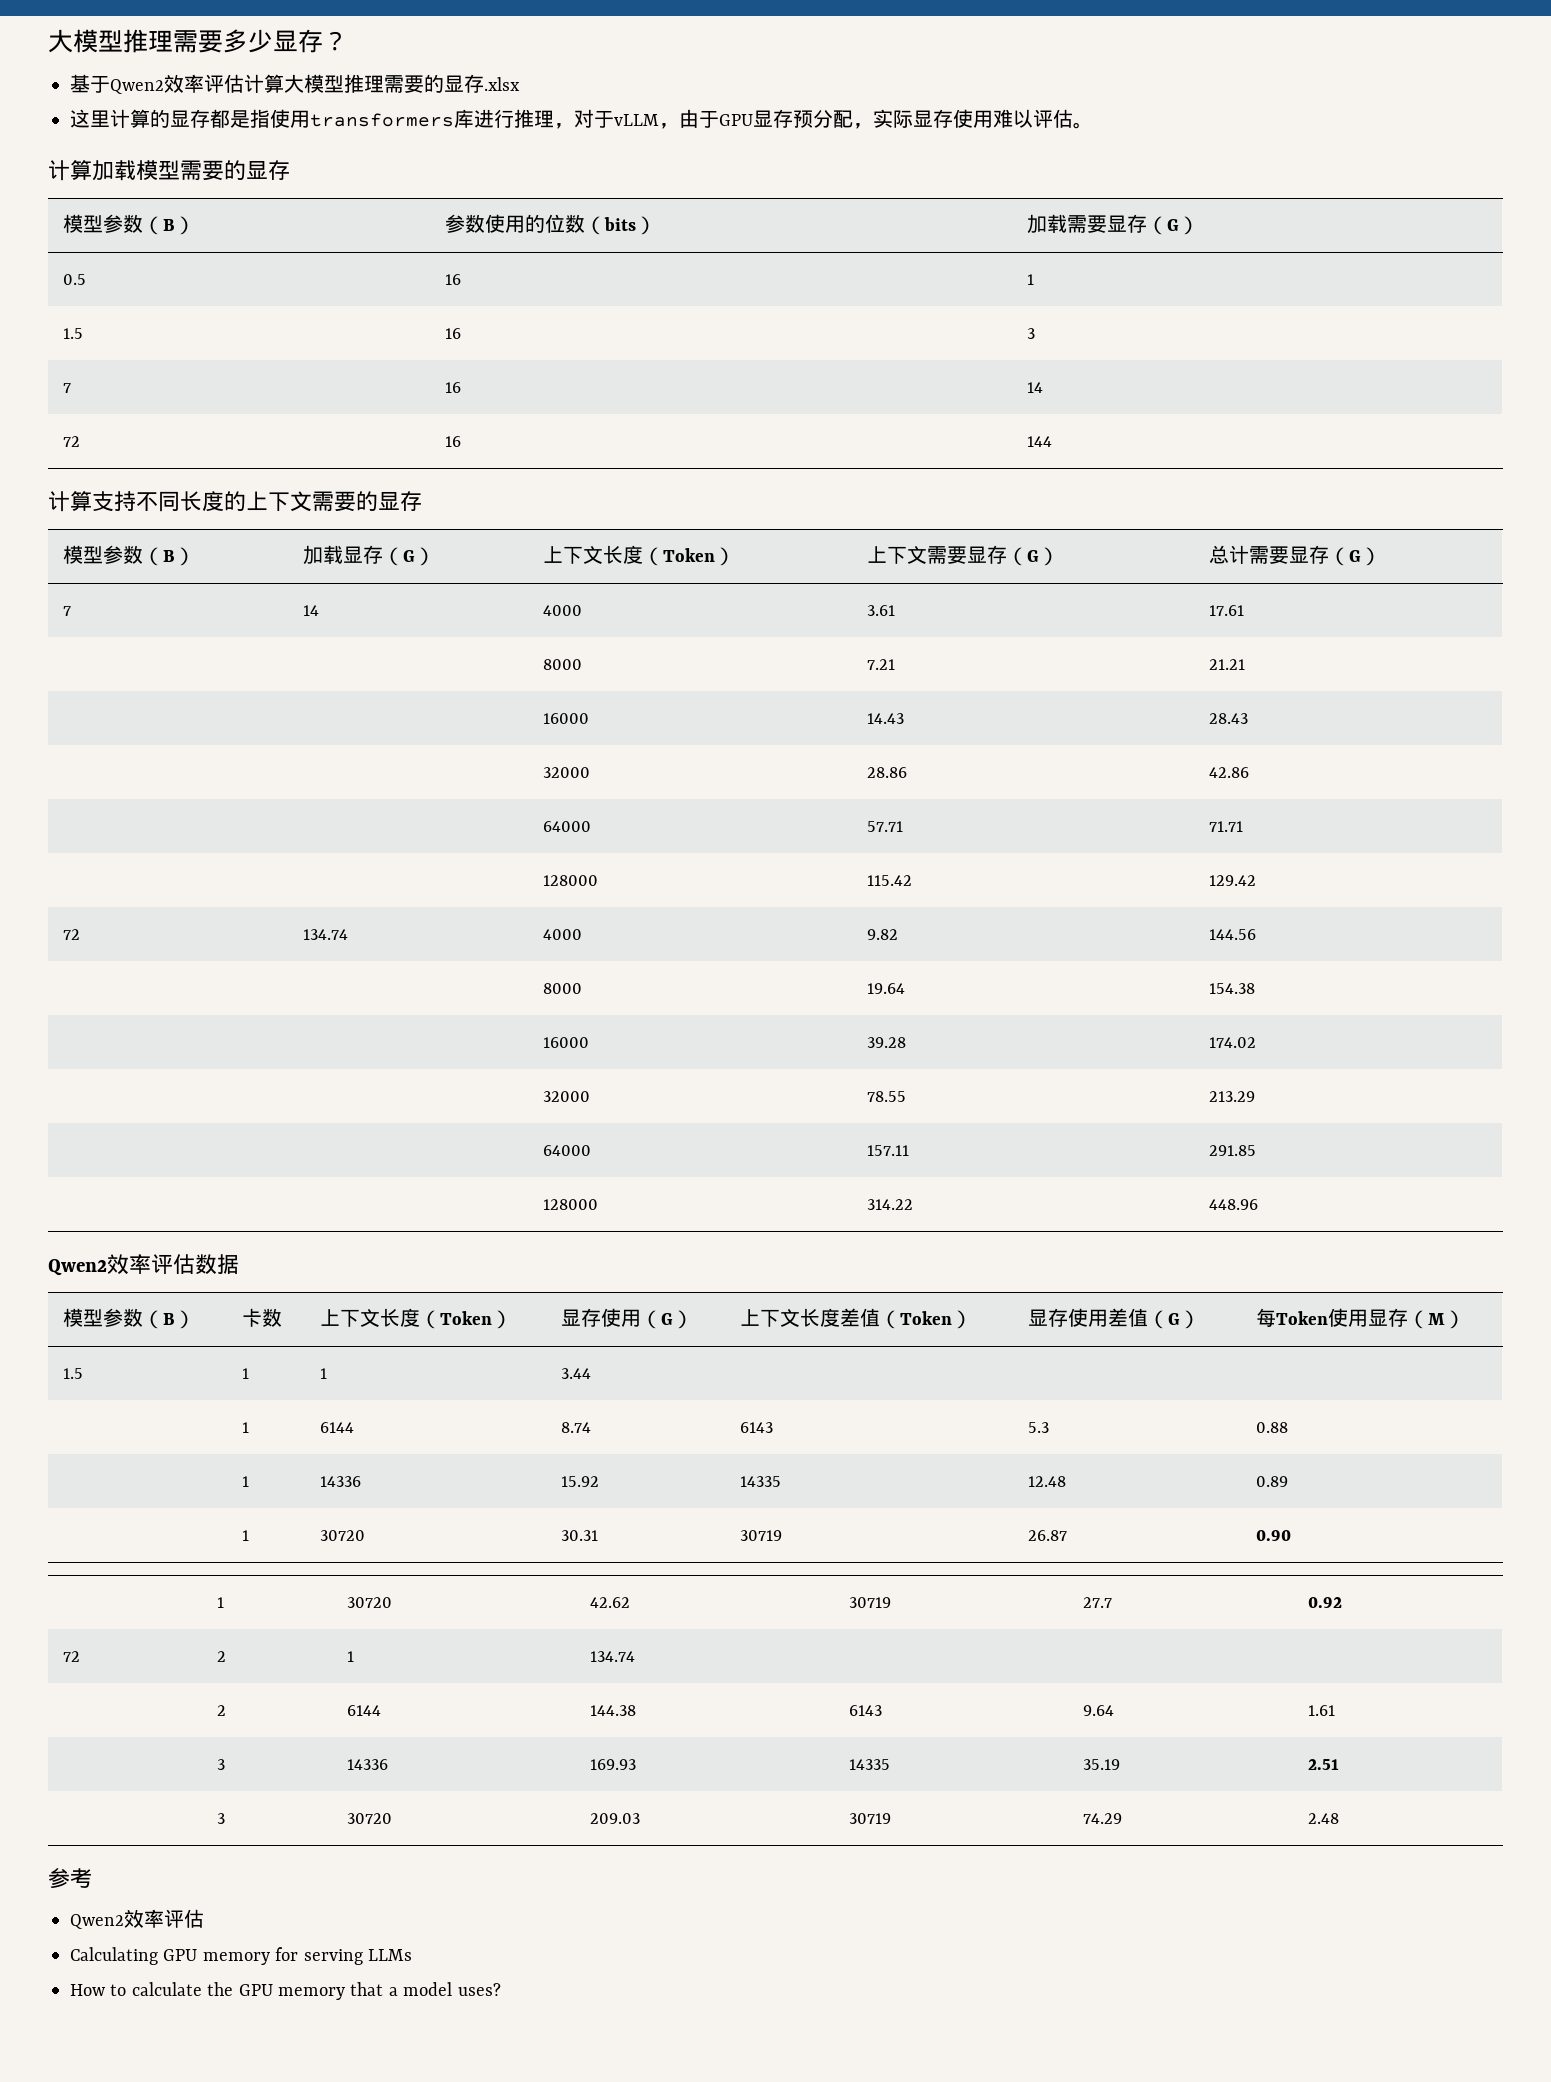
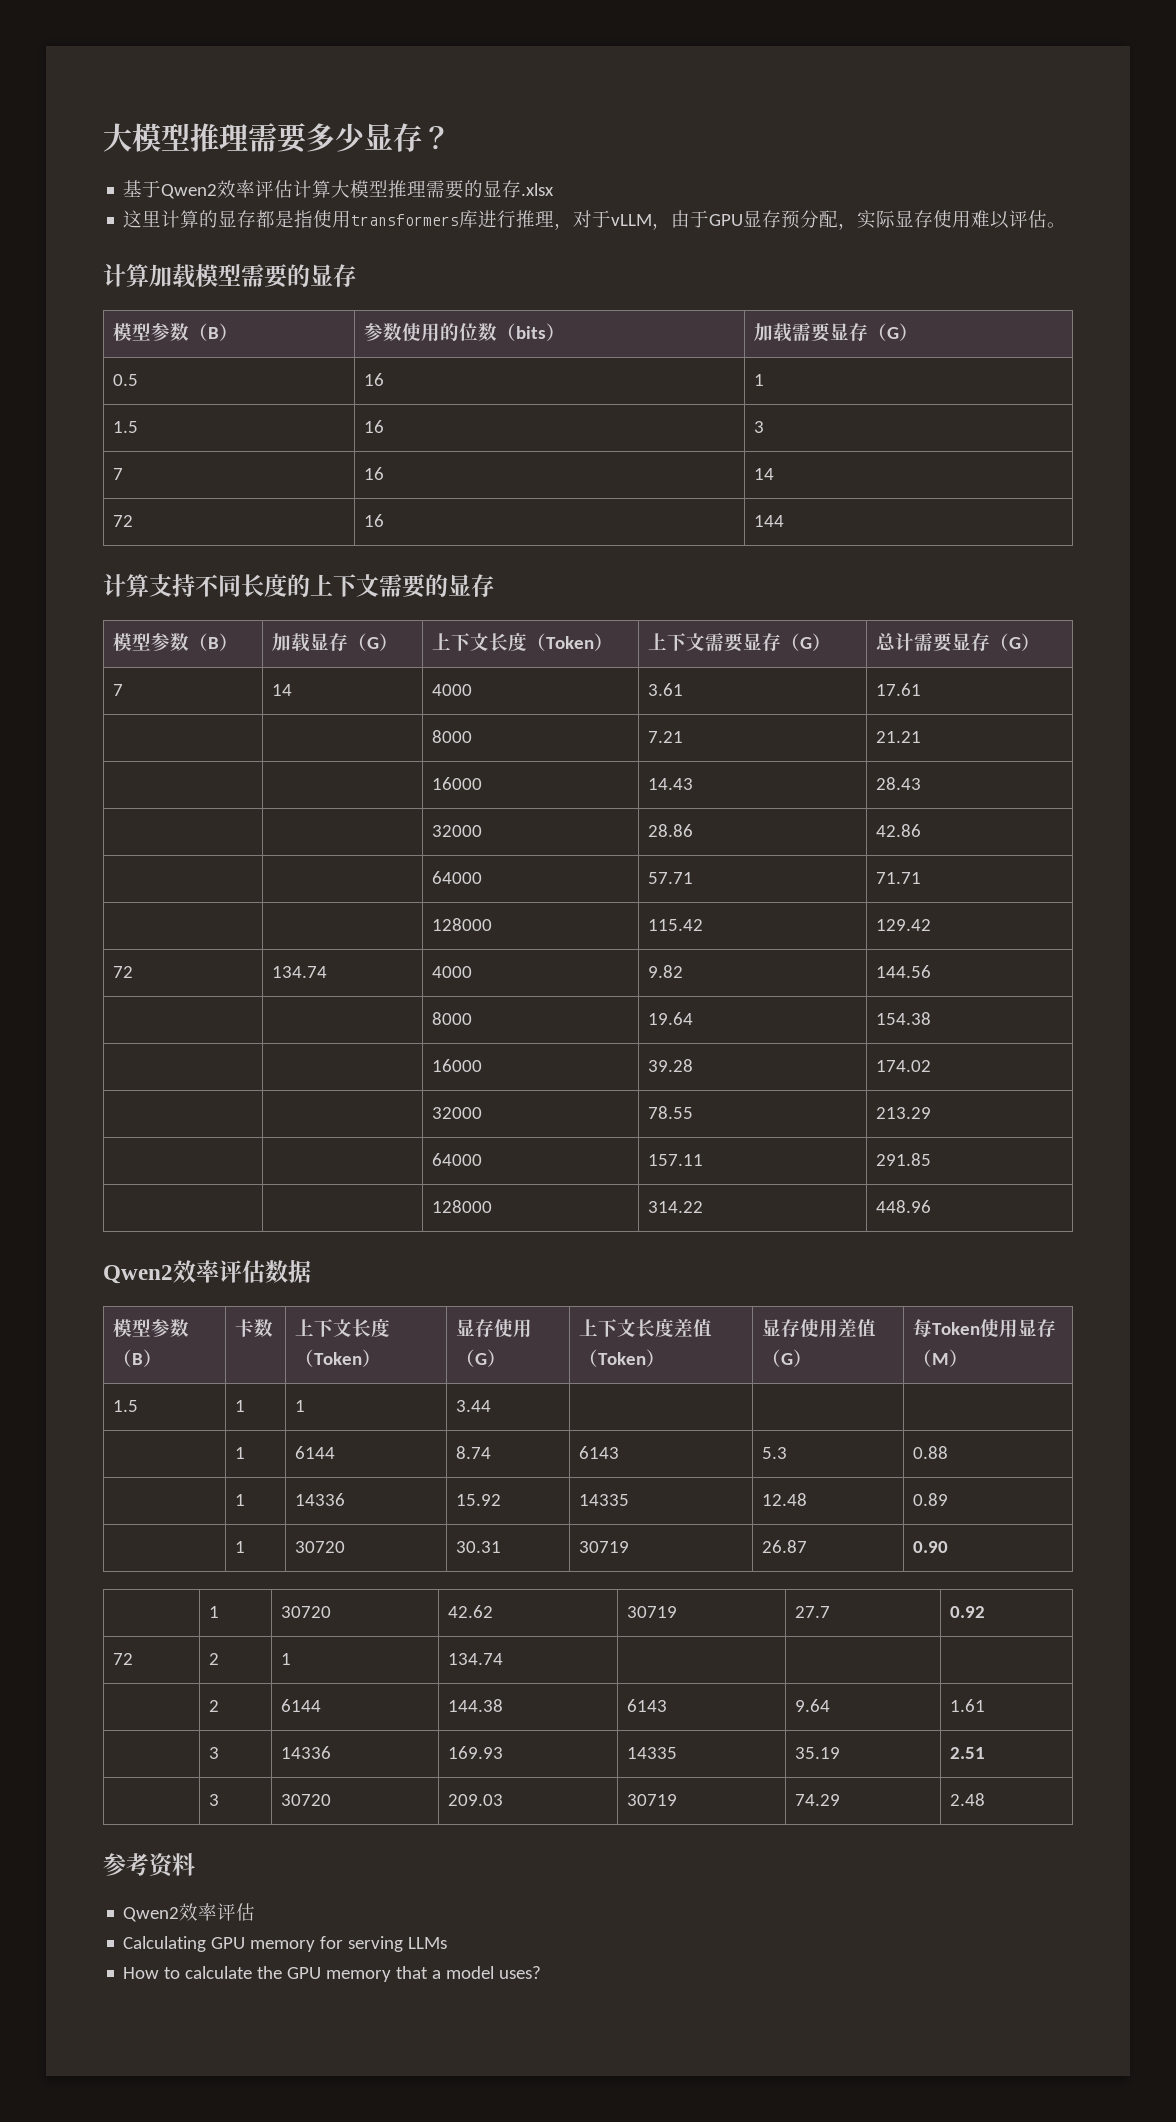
- 参考
+ 参考资料

